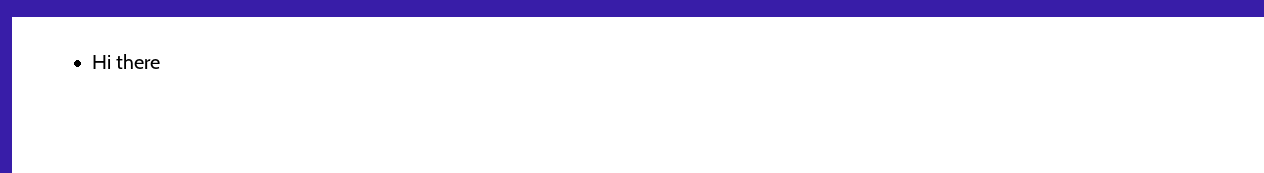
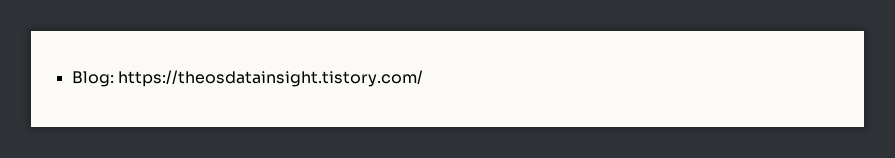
- Hi there
+ Blog: https://theosdatainsight.tistory.com/

